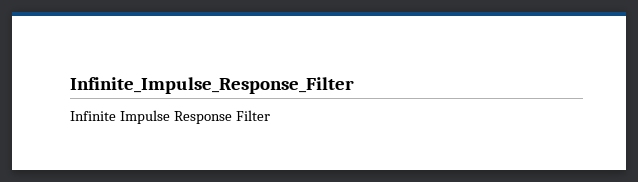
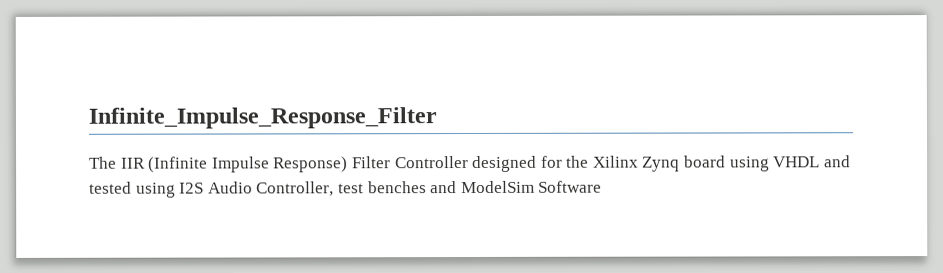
- Infinite Impulse Response Filter
+ The IIR (Infinite Impulse Response) Filter Controller designed for the Xilinx Zynq board using VHDL and tested using I2S Audio Controller, test benches and ModelSim Software

